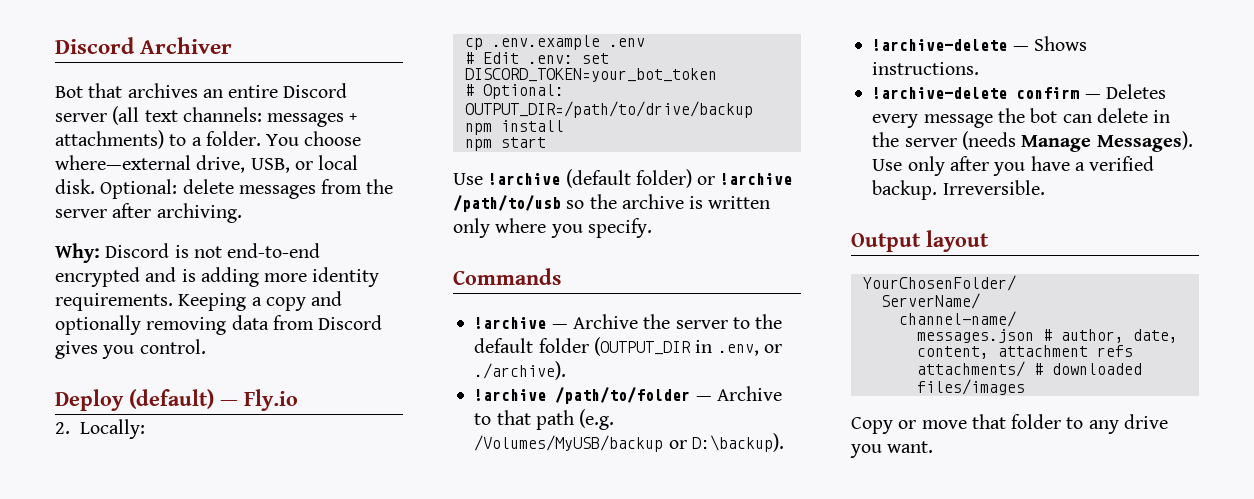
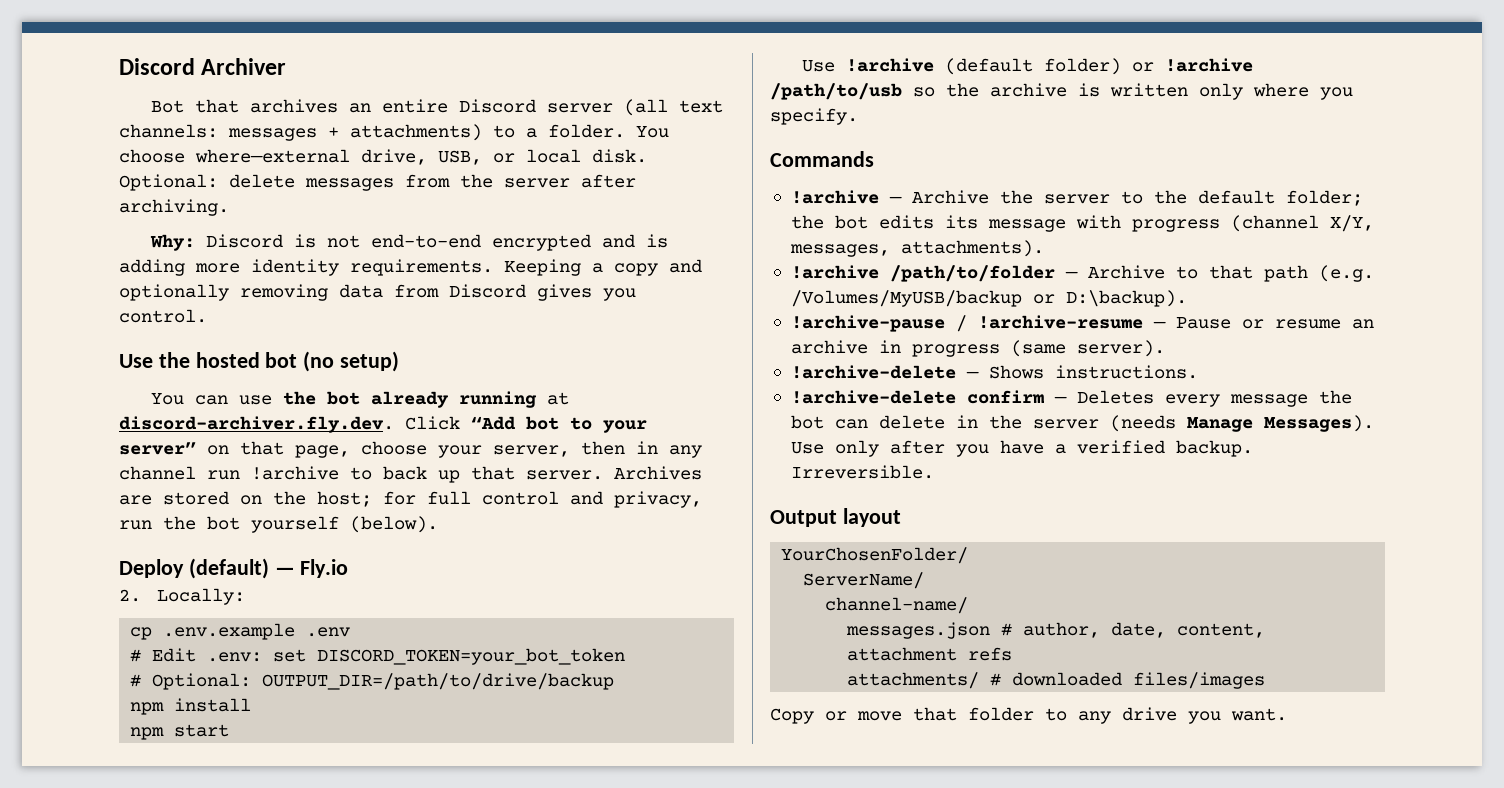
+ Use the hosted bot (no setup)
+ You can use the bot already running at discord-archiver.fly.dev. Click “Add bot to your server” on that page, choose your server, then in any channel run !archive to back up that server. Archives are stored on the host; for full control and privacy, run the bot yourself (below).
- !archive — Archive the server to the default folder (OUTPUT_DIR in .env, or ./archive).
+ !archive — Archive the server to the default folder; the bot edits its message with progress (channel X/Y, messages, attachments).
+ !archive-pause / !archive-resume — Pause or resume an archive in progress (same server).

